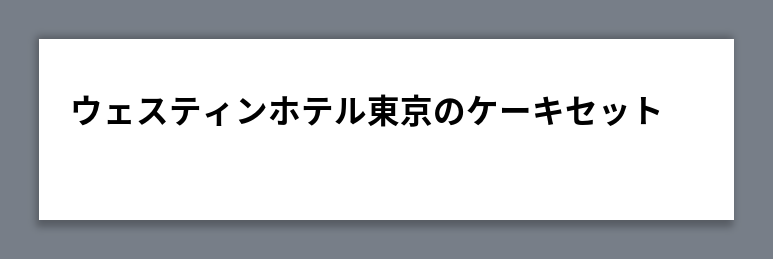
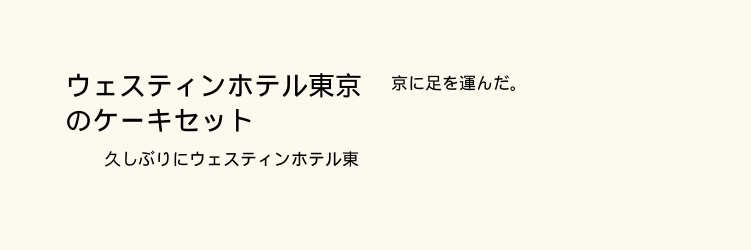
+ 久しぶりにウェスティンホテル東京に足を運んだ。

